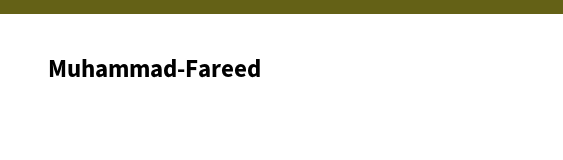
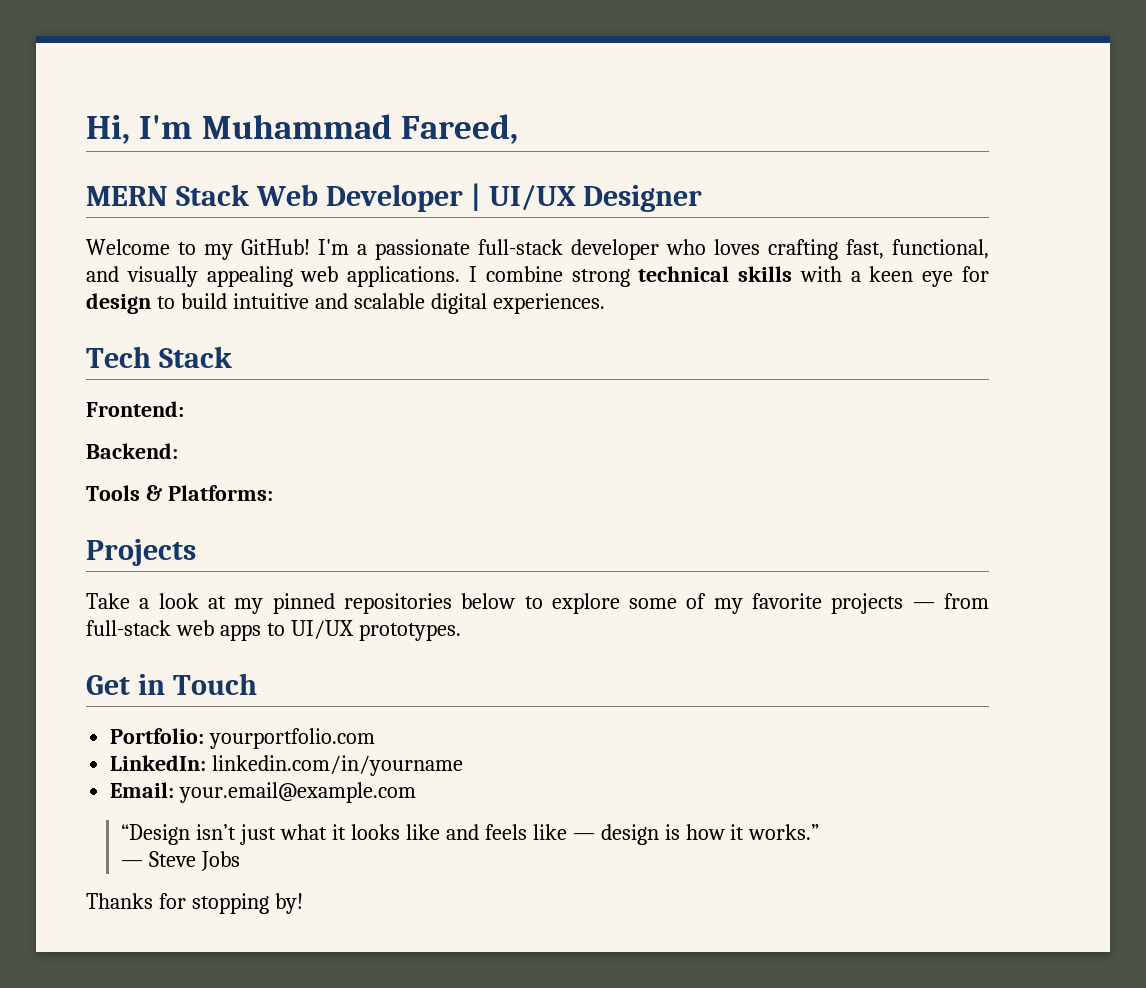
- Muhammad-Fareed
+ Hi, I'm Muhammad Fareed,
+ MERN Stack Web Developer | UI/UX Designer
+ Welcome to my GitHub! I'm a passionate full-stack developer who loves crafting fast, functional, and visually appealing web applications. I combine strong technical skills with a keen eye for design to build intuitive and scalable digital experiences.
+ Tech Stack
+ Frontend:
+ Backend:
+ Tools & Platforms:
+ Projects
+ Take a look at my pinned repositories below to explore some of my favorite projects — from full-stack web apps to UI/UX prototypes.
+ Get in Touch
+ Portfolio: yourportfolio.com
+ LinkedIn: linkedin.com/in/yourname
+ Email: your.email@example.com
+ “Design isn’t just what it looks like and feels like — design is how it works.”
+ — Steve Jobs
+ Thanks for stopping by!

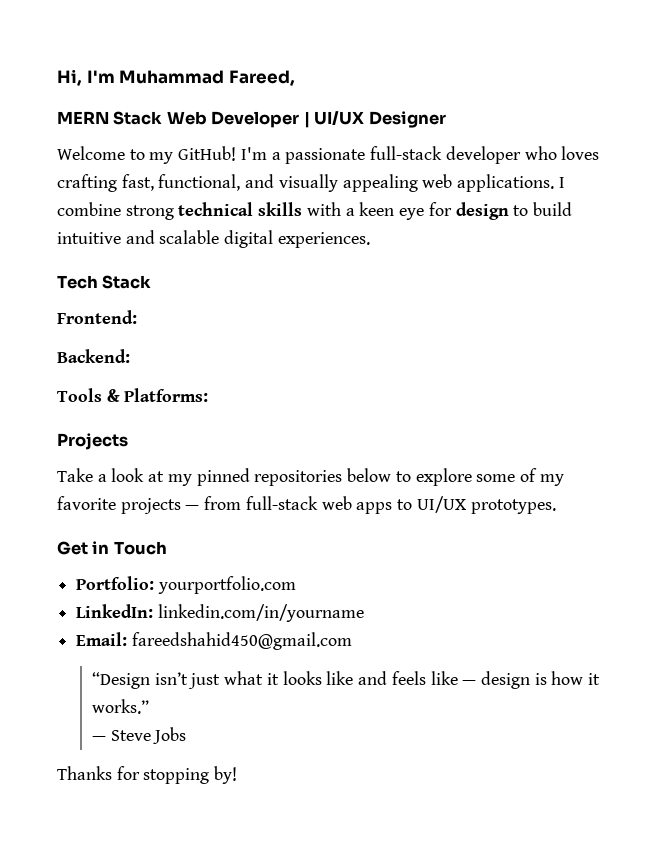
- Email: your.email@example.com
+ Email: fareedshahid450@gmail.com

